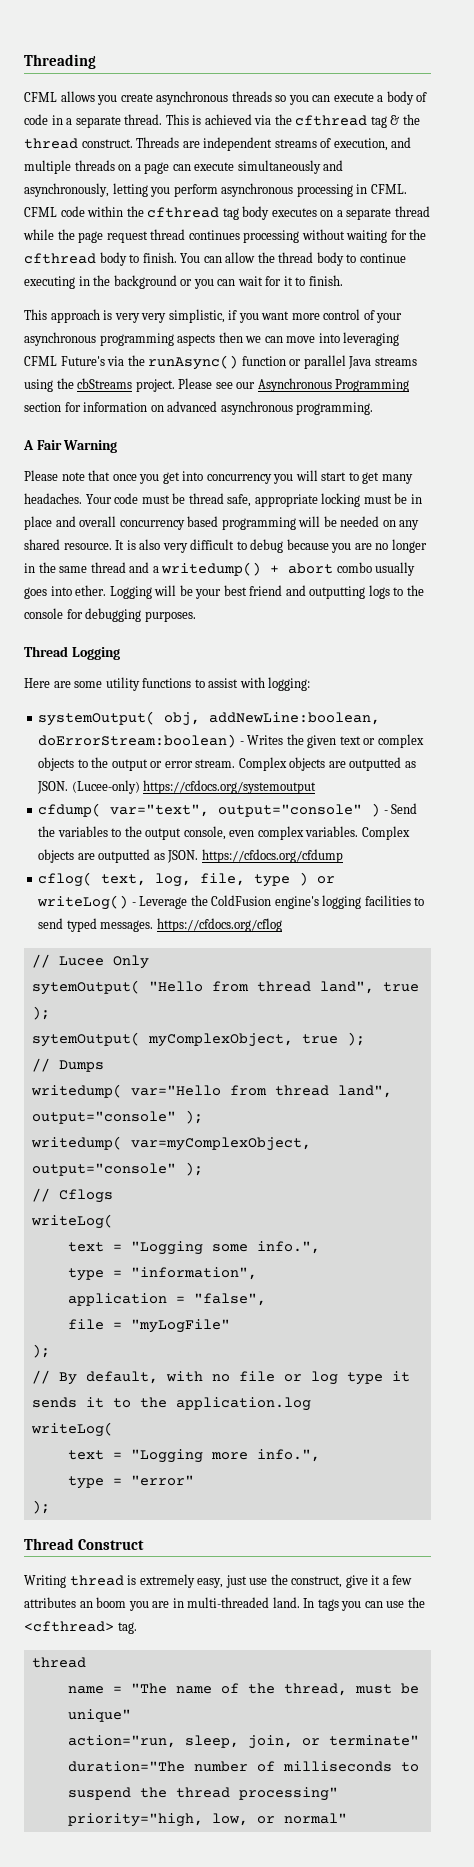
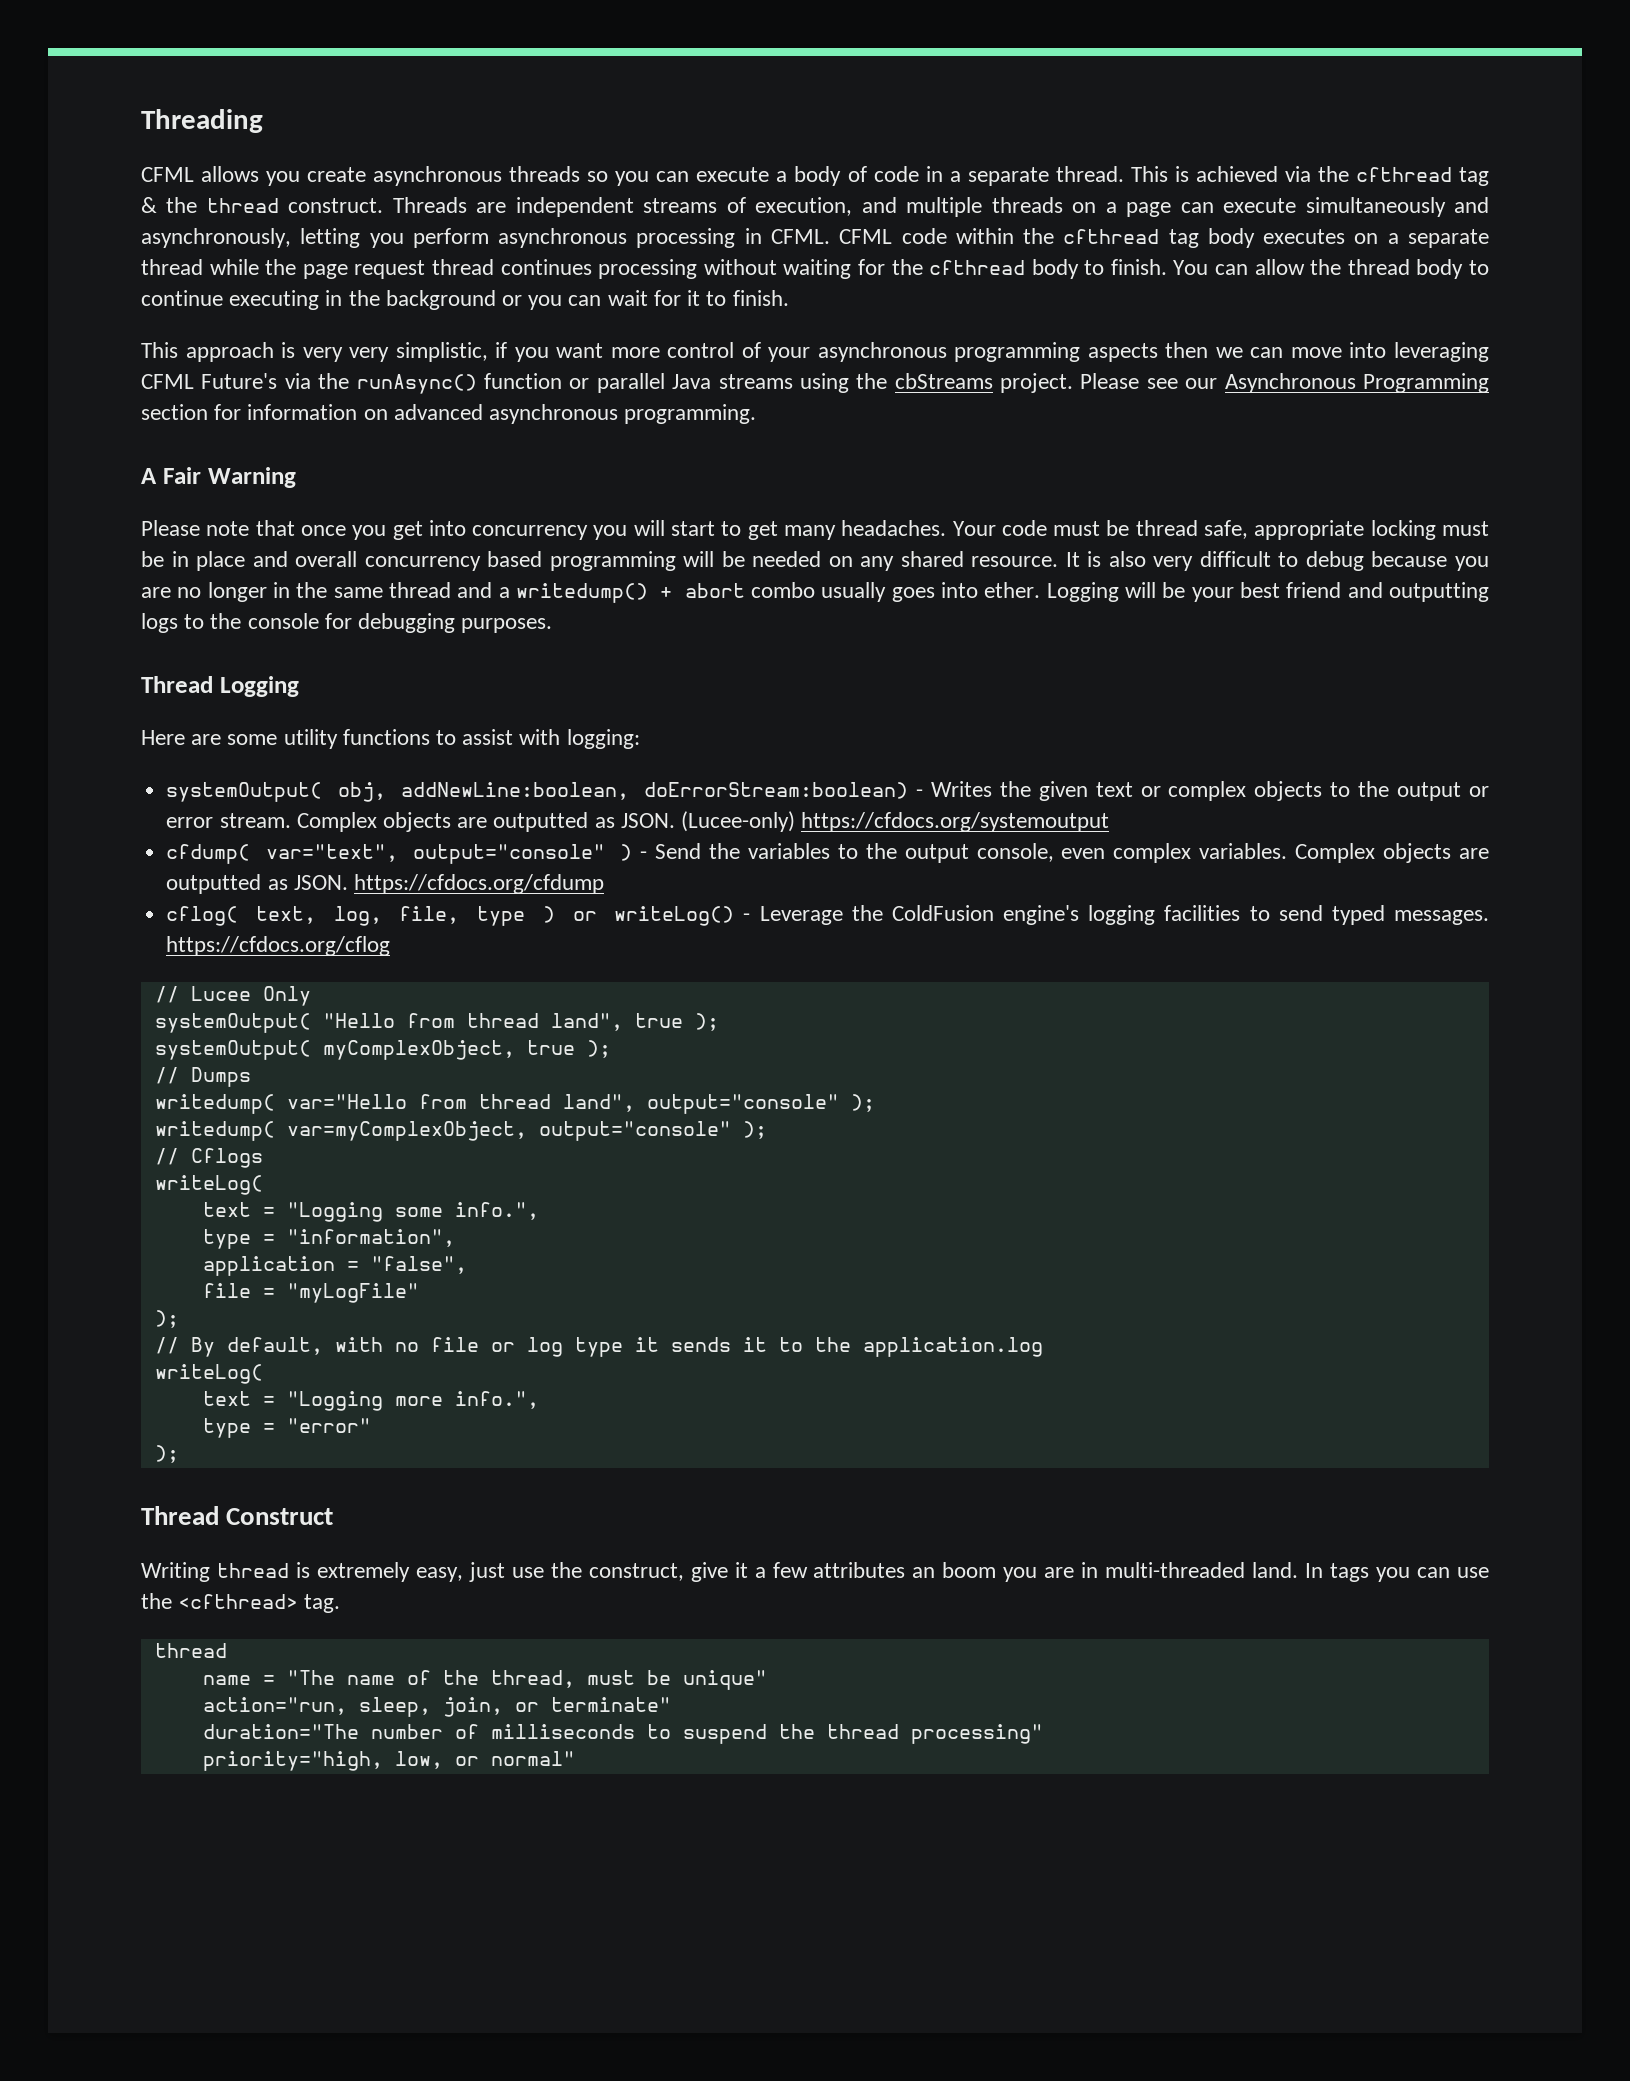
- sytemOutput( "Hello from thread land", true );
+ systemOutput( "Hello from thread land", true );
- sytemOutput( myComplexObject, true );
+ systemOutput( myComplexObject, true );

